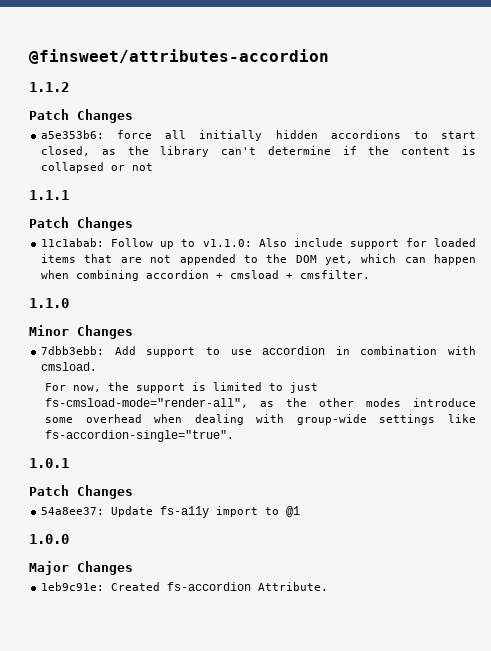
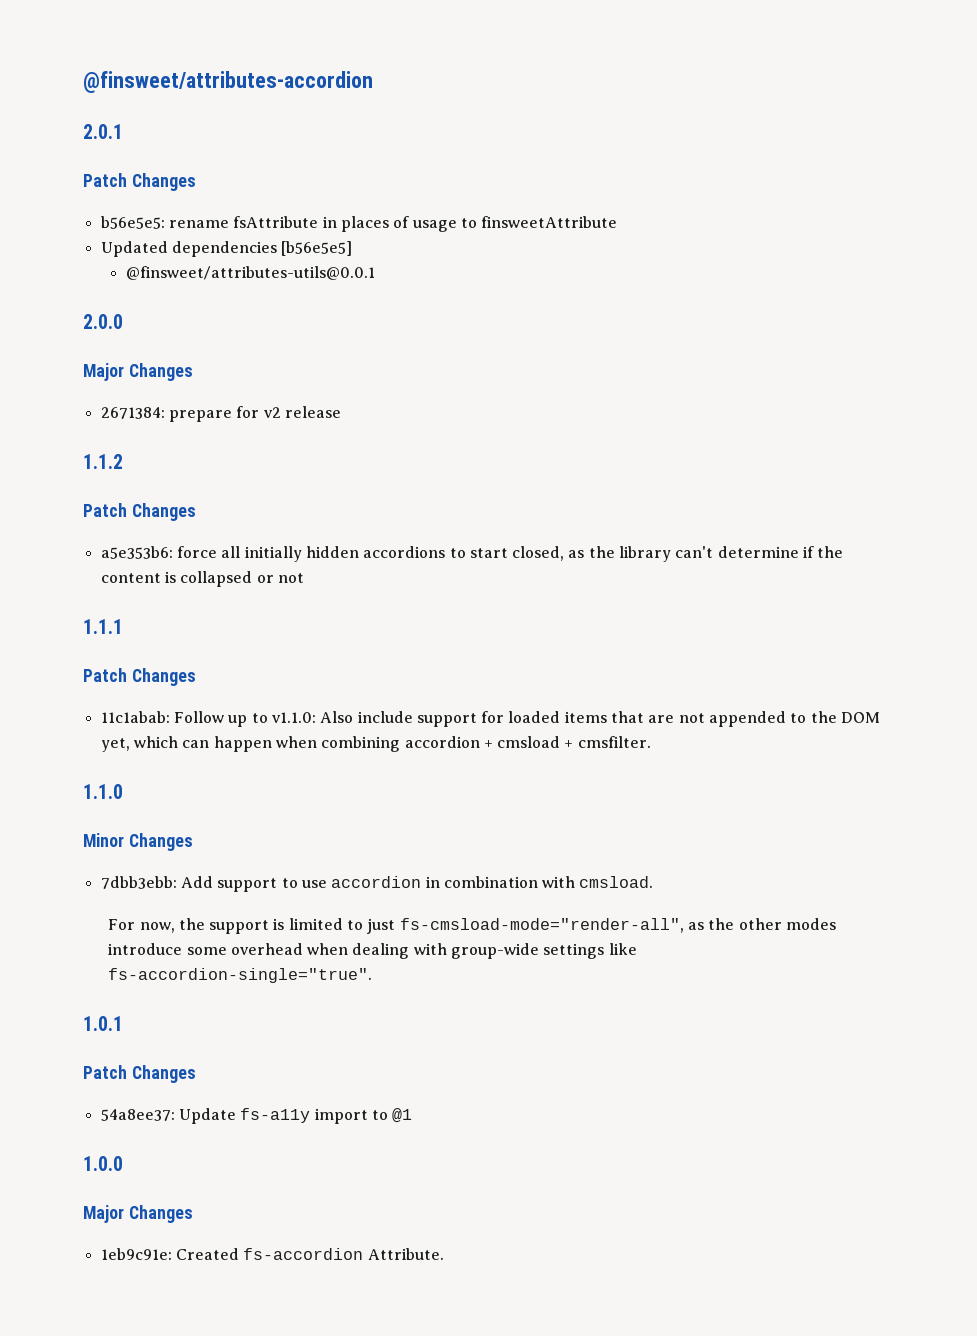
+ 2.0.1
+ Patch Changes
+ b56e5e5: rename fsAttribute in places of usage to finsweetAttribute
+ Updated dependencies [b56e5e5]
+ @finsweet/attributes-utils@0.0.1
+ 2.0.0
+ Major Changes
+ 2671384: prepare for v2 release

